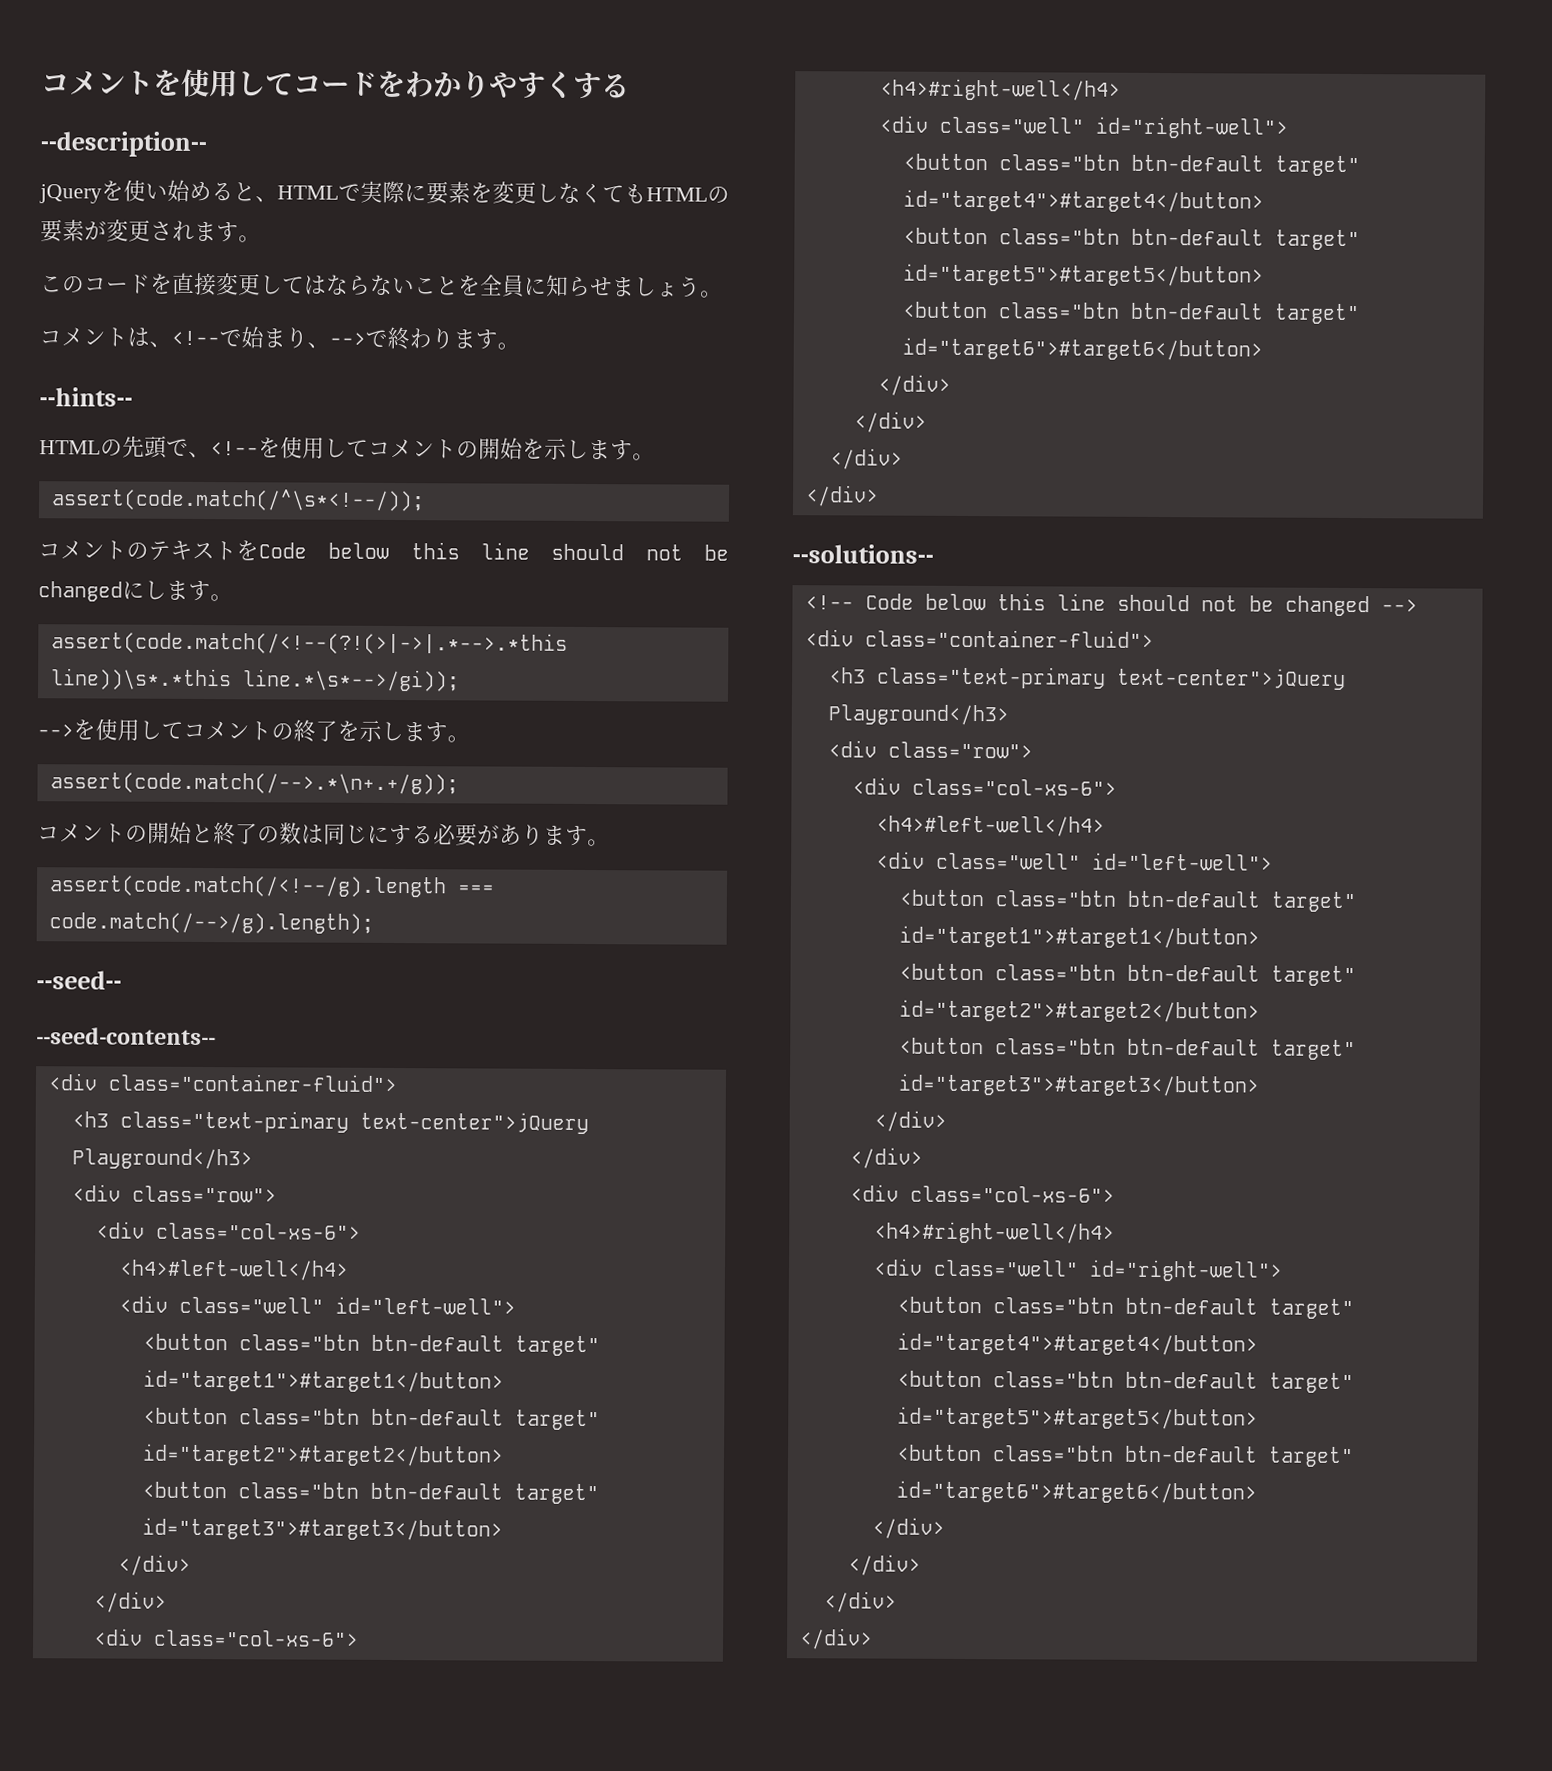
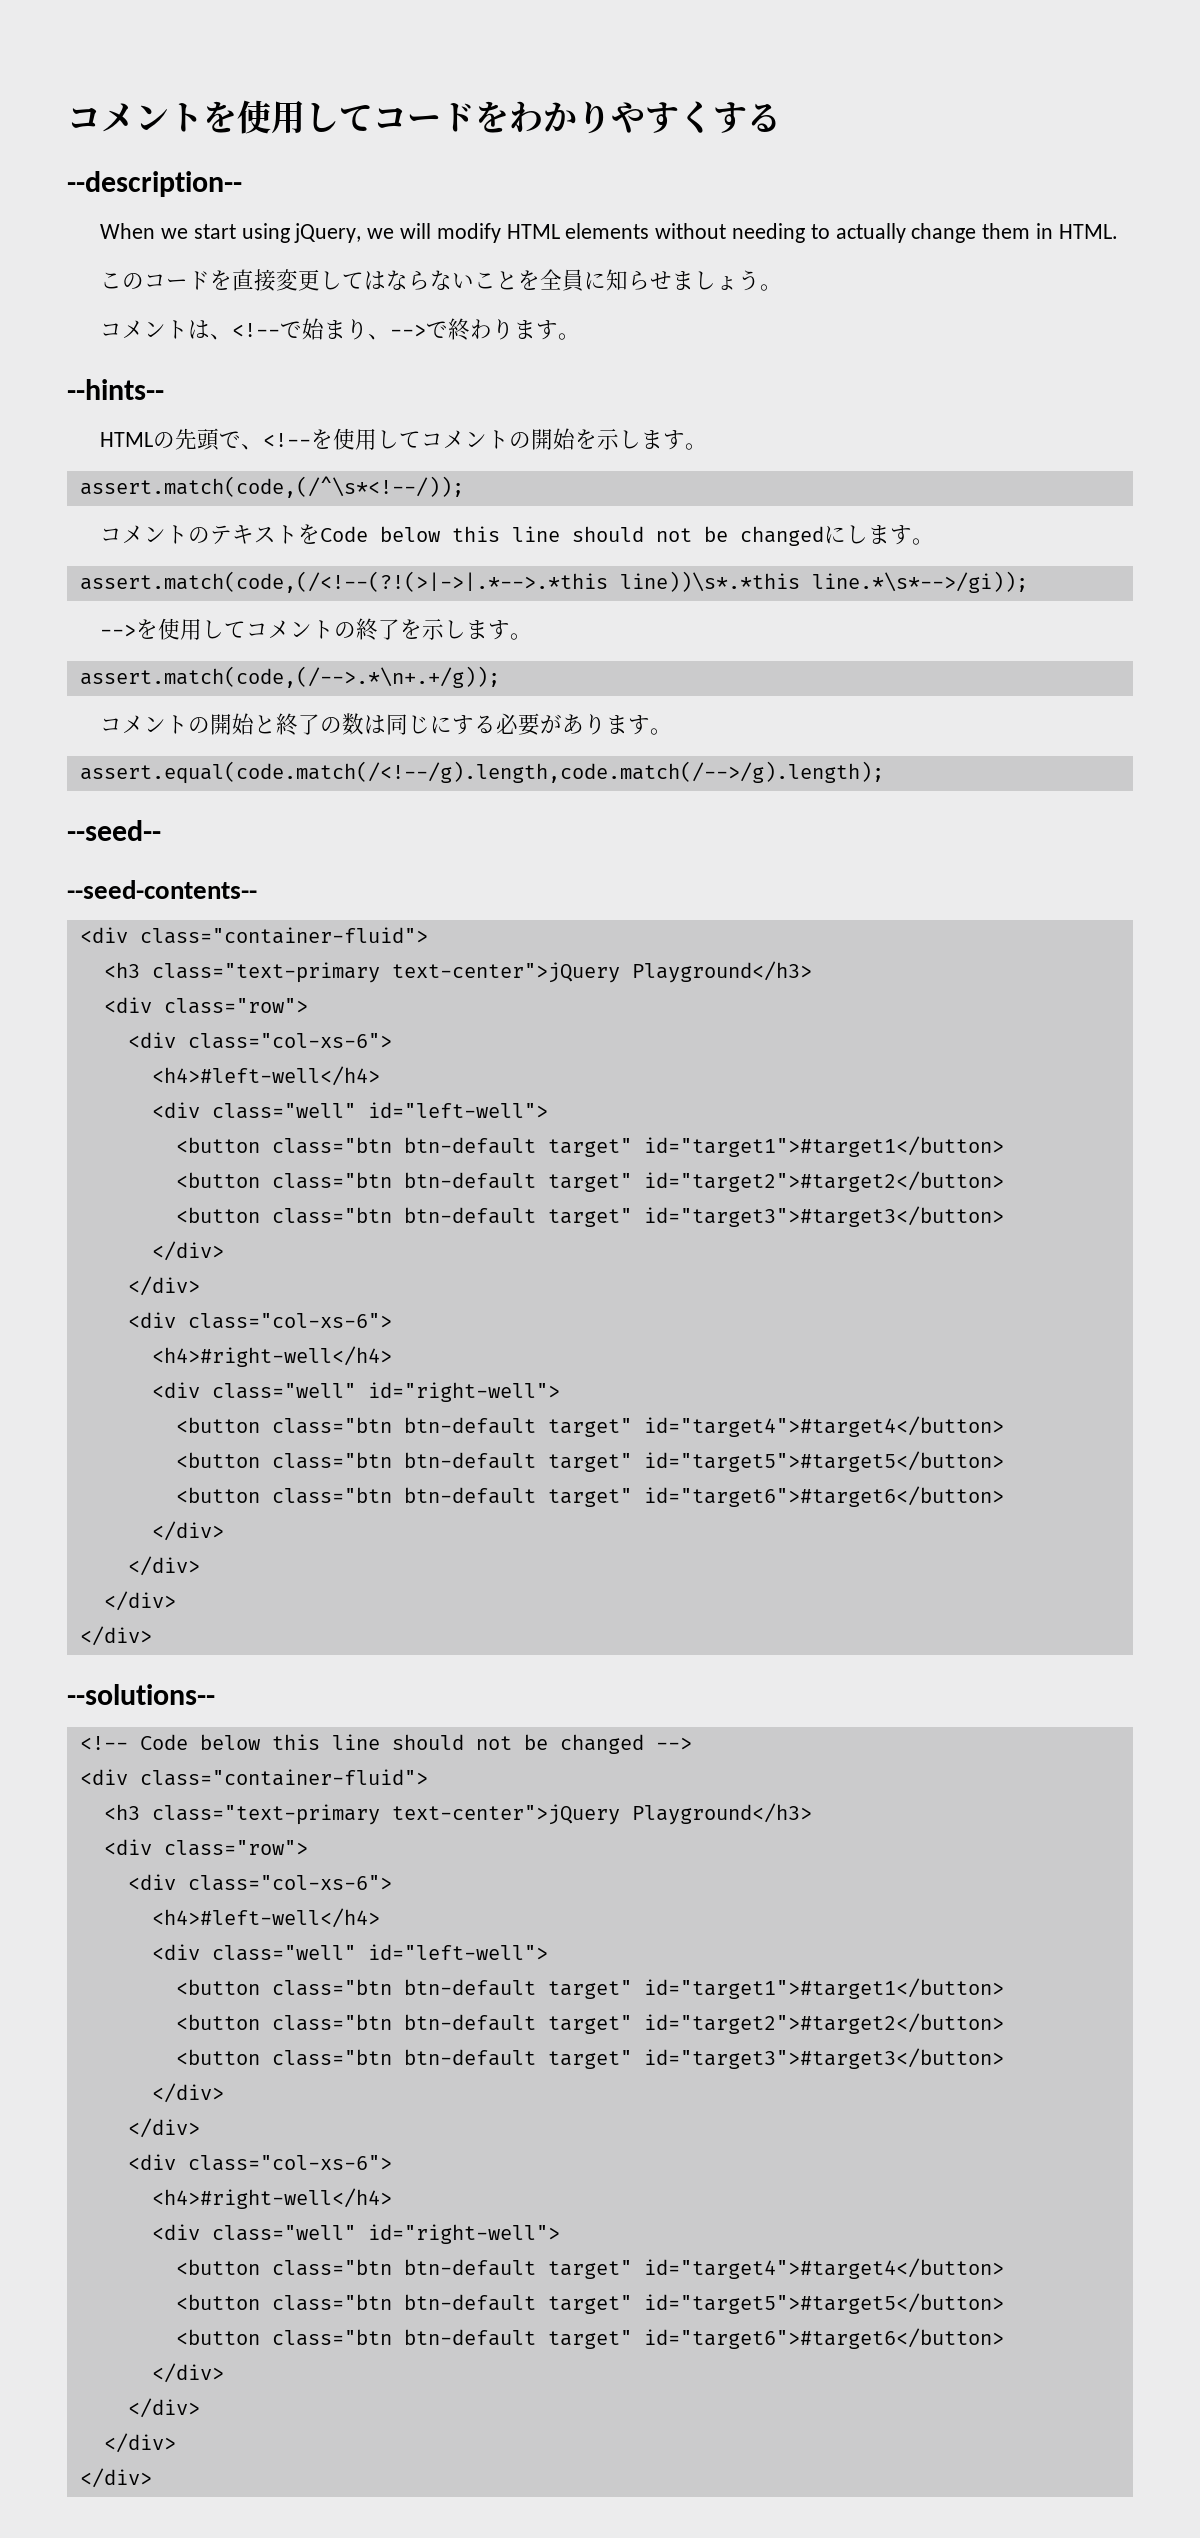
- jQueryを使い始めると、HTMLで実際に要素を変更しなくてもHTMLの要素が変更されます。
+ When we start using jQuery, we will modify HTML elements without needing to actually change them in HTML.
- assert(code.match(/^\s*<!--/));
+ assert.match(code,(/^\s*<!--/));
- assert(code.match(/<!--(?!(>|->|.*-->.*this line))\s*.*this line.*\s*-->/gi));
+ assert.match(code,(/<!--(?!(>|->|.*-->.*this line))\s*.*this line.*\s*-->/gi));
- assert(code.match(/-->.*\n+.+/g));
+ assert.match(code,(/-->.*\n+.+/g));
- assert(code.match(/<!--/g).length === code.match(/-->/g).length);
+ assert.equal(code.match(/<!--/g).length,code.match(/-->/g).length);

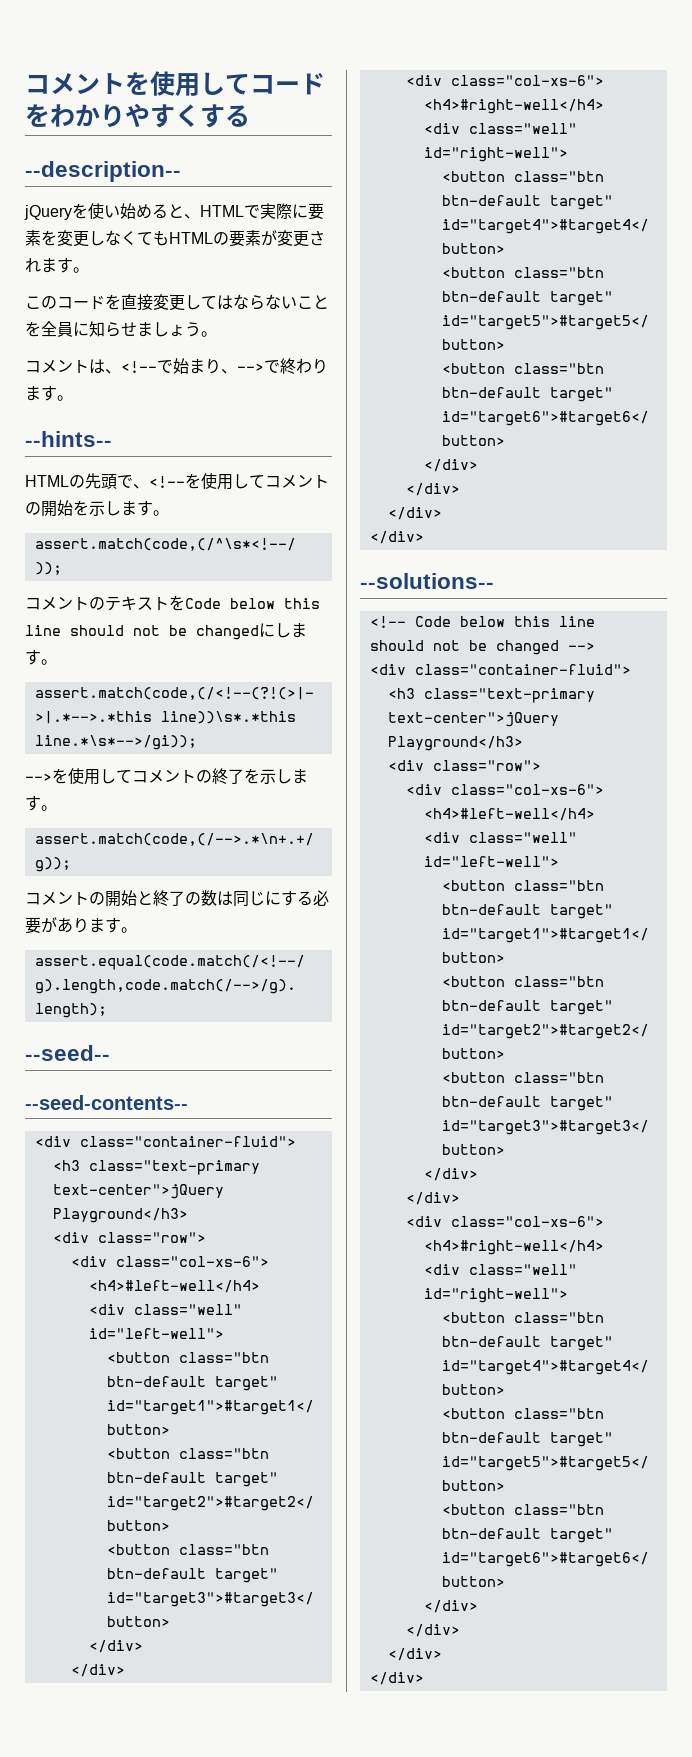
- When we start using jQuery, we will modify HTML elements without needing to actually change them in HTML.
+ jQueryを使い始めると、HTMLで実際に要素を変更しなくてもHTMLの要素が変更されます。

